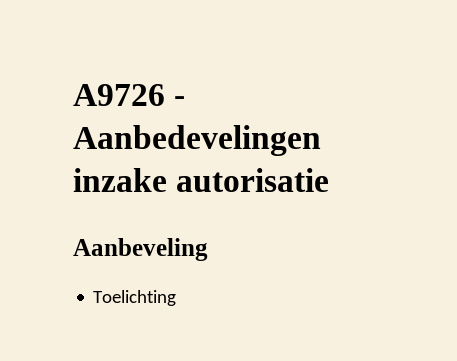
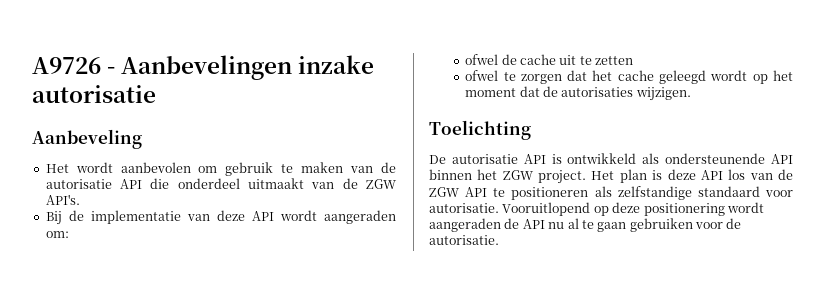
- A9726 - Aanbedevelingen inzake autorisatie
+ A9726 - Aanbevelingen inzake autorisatie
+ Het wordt aanbevolen om gebruik te maken van de autorisatie API die onderdeel uitmaakt van de ZGW API's.
+ Bij de implementatie van deze API wordt aangeraden om:
+ ofwel de cache uit te zetten
+ ofwel te zorgen dat het cache geleegd wordt op het moment dat de autorisaties wijzigen.
  Toelichting
+ De autorisatie API is ontwikkeld als ondersteunende API binnen het ZGW project. Het plan is deze API los van de ZGW API te positioneren als zelfstandige standaard voor autorisatie. Vooruitlopend op deze positionering wordt aangeraden de API nu al te gaan gebruiken voor de autorisatie.

